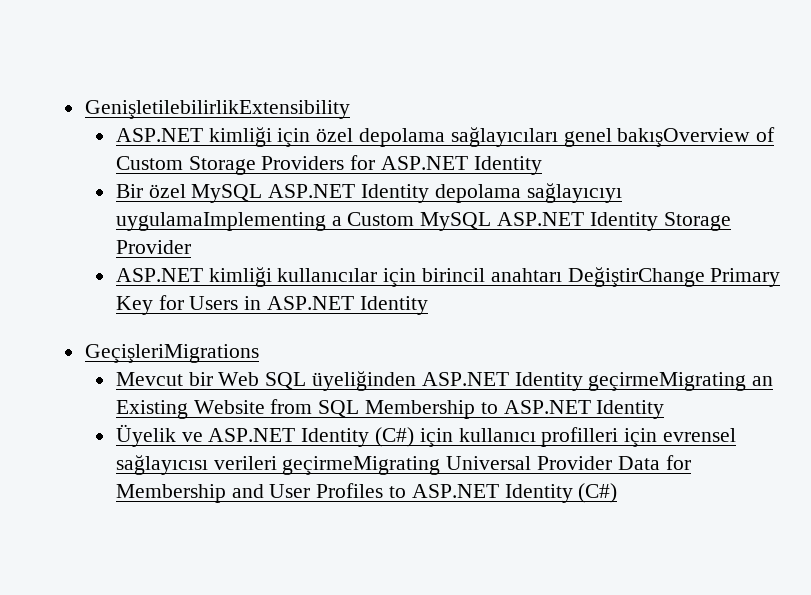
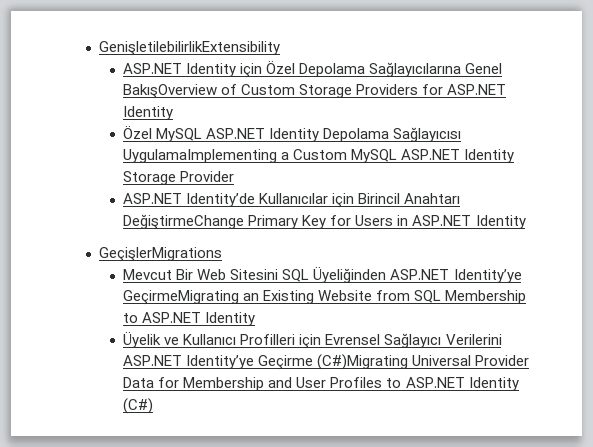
- ASP.NET kimliği için özel depolama sağlayıcıları genel bakışOverview of Custom Storage Providers for ASP.NET Identity
+ ASP.NET Identity için Özel Depolama Sağlayıcılarına Genel BakışOverview of Custom Storage Providers for ASP.NET Identity
- Bir özel MySQL ASP.NET Identity depolama sağlayıcıyı uygulamaImplementing a Custom MySQL ASP.NET Identity Storage Provider
+ Özel MySQL ASP.NET Identity Depolama Sağlayıcısı UygulamaImplementing a Custom MySQL ASP.NET Identity Storage Provider
- ASP.NET kimliği kullanıcılar için birincil anahtarı DeğiştirChange Primary Key for Users in ASP.NET Identity
+ ASP.NET Identity’de Kullanıcılar için Birincil Anahtarı DeğiştirmeChange Primary Key for Users in ASP.NET Identity
- GeçişleriMigrations
+ GeçişlerMigrations
- Mevcut bir Web SQL üyeliğinden ASP.NET Identity geçirmeMigrating an Existing Website from SQL Membership to ASP.NET Identity
+ Mevcut Bir Web Sitesini SQL Üyeliğinden ASP.NET Identity’ye GeçirmeMigrating an Existing Website from SQL Membership to ASP.NET Identity
- Üyelik ve ASP.NET Identity (C#) için kullanıcı profilleri için evrensel sağlayıcısı verileri geçirmeMigrating Universal Provider Data for Membership and User Profiles to ASP.NET Identity (C#)
+ Üyelik ve Kullanıcı Profilleri için Evrensel Sağlayıcı Verilerini ASP.NET Identity’ye Geçirme (C#)Migrating Universal Provider Data for Membership and User Profiles to ASP.NET Identity (C#)

